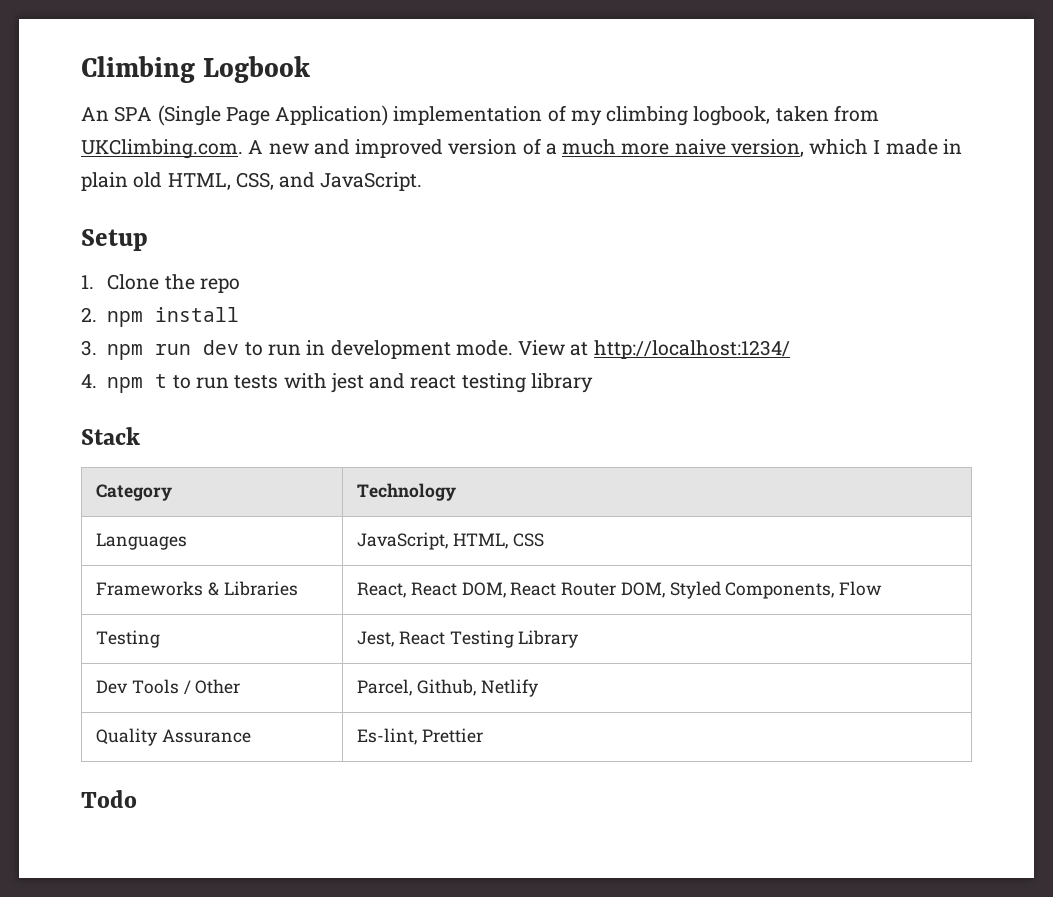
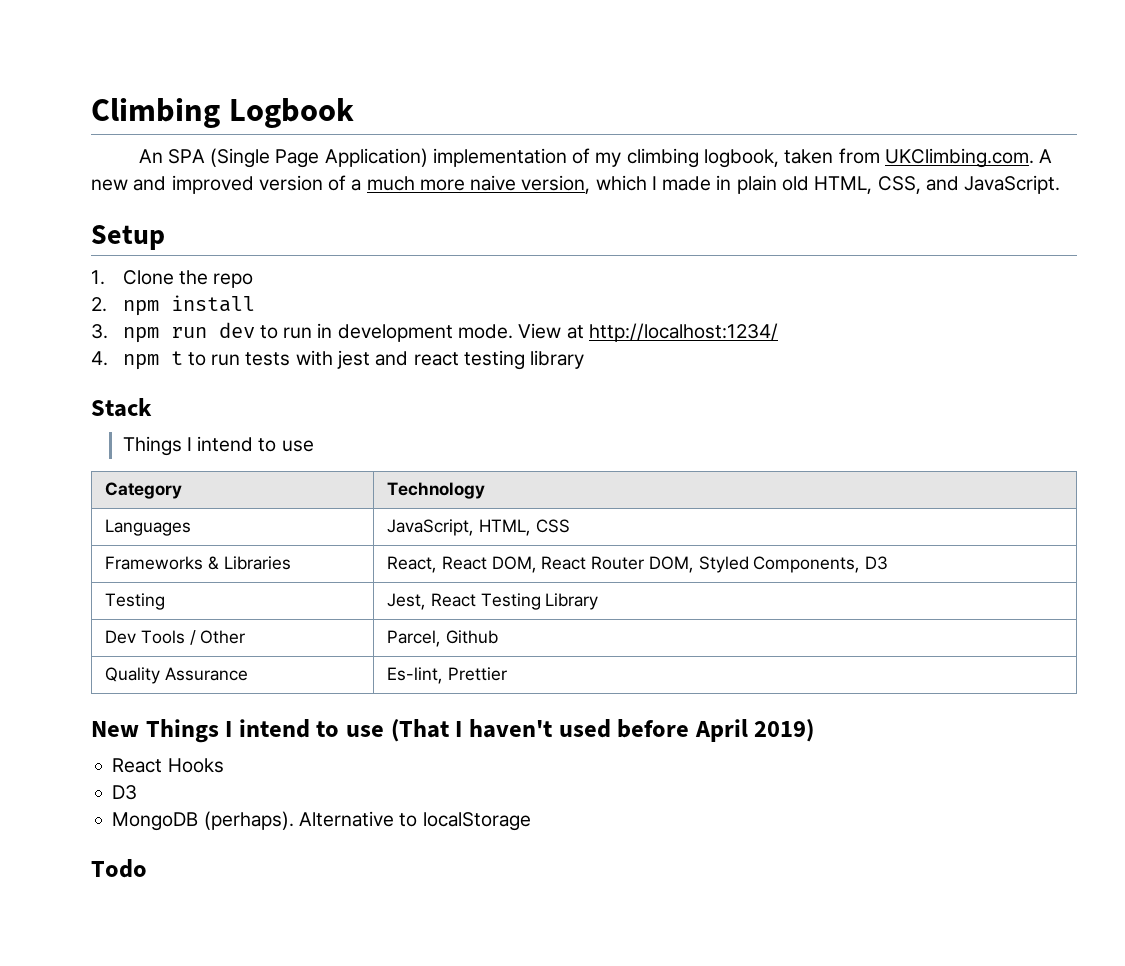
  Stack
+ Things I intend to use
- Frameworks & Libraries | React, React DOM, React Router DOM, Styled Components, Flow
+ Frameworks & Libraries | React, React DOM, React Router DOM, Styled Components, D3
- Dev Tools / Other | Parcel, Github, Netlify
+ Dev Tools / Other | Parcel, Github
+ New Things I intend to use (That I haven't used before April 2019)
+ React Hooks
+ D3
+ MongoDB (perhaps). Alternative to localStorage

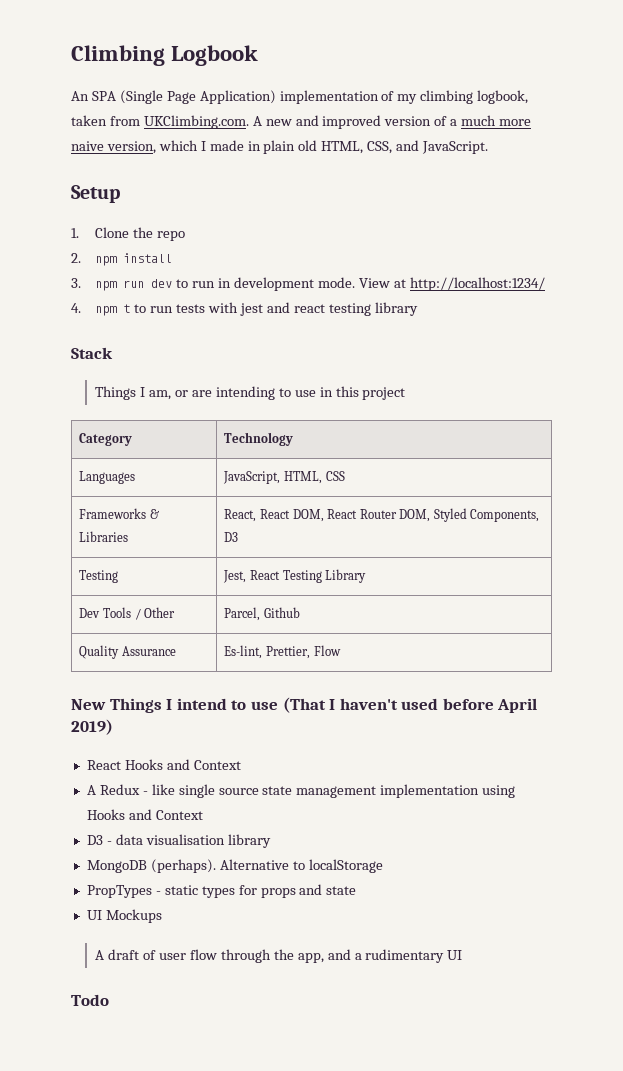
  Stack
- Things I intend to use
+ Things I am, or are intending to use in this project
- Quality Assurance | Es-lint, Prettier
+ Quality Assurance | Es-lint, Prettier, Flow
- React Hooks
- D3
+ React Hooks and Context
+ A Redux - like single source state management implementation using Hooks and Context
+ D3 - data visualisation library
+ PropTypes - static types for props and state
+ UI Mockups
+ A draft of user flow through the app, and a rudimentary UI

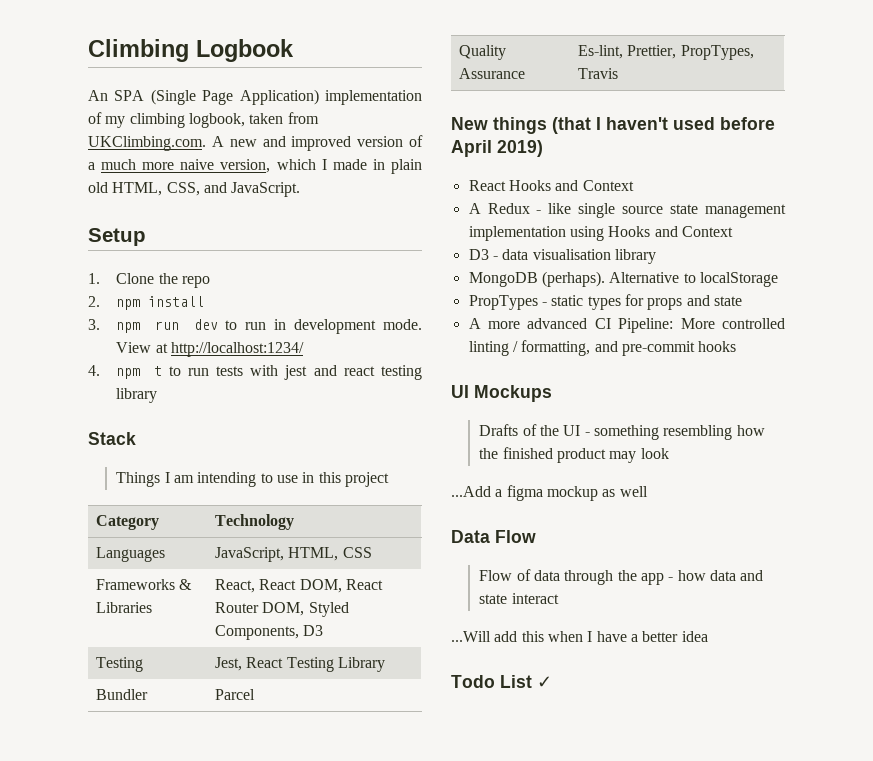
- Things I am, or are intending to use in this project
+ Things I am intending to use in this project
- Dev Tools / Other | Parcel, Github
+ Bundler | Parcel
- Quality Assurance | Es-lint, Prettier, Flow
+ Quality Assurance | Es-lint, Prettier, PropTypes, Travis
- New Things I intend to use (That I haven't used before April 2019)
+ New things (that I haven't used before April 2019)
+ A more advanced CI Pipeline: More controlled linting / formatting, and pre-commit hooks
  UI Mockups
- A draft of user flow through the app, and a rudimentary UI
+ Drafts of the UI - something resembling how the finished product may look
+ ...Add a figma mockup as well
+ Data Flow
+ Flow of data through the app - how data and state interact
+ ...Will add this when I have a better idea
- Todo
+ Todo List ✓

